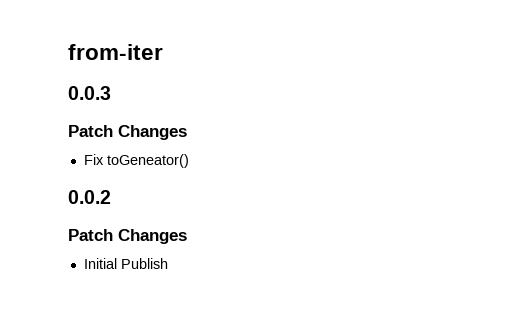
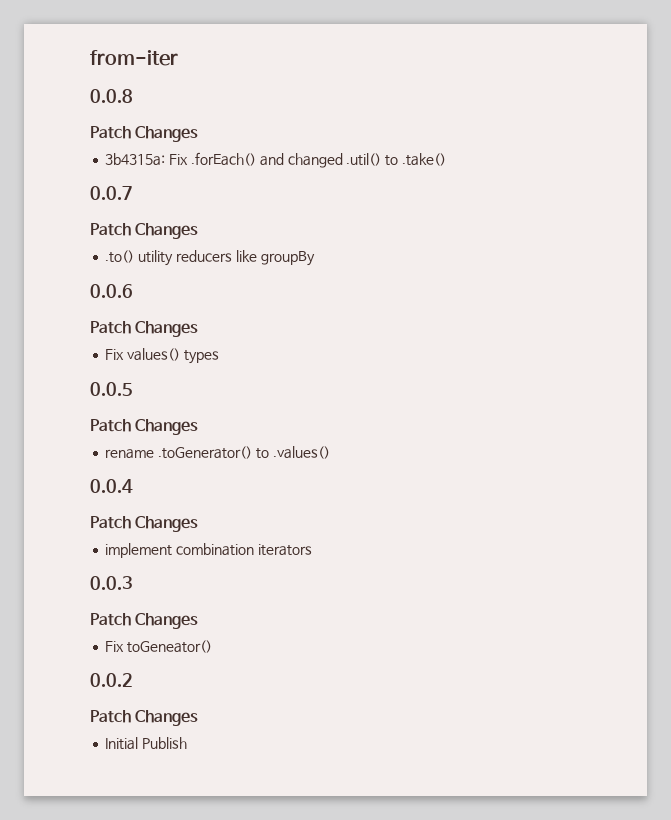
+ 0.0.8
+ Patch Changes
+ 3b4315a: Fix .forEach() and changed .util() to .take()
+ 0.0.7
+ Patch Changes
+ .to() utility reducers like groupBy
+ 0.0.6
+ Patch Changes
+ Fix values() types
+ 0.0.5
+ Patch Changes
+ rename .toGenerator() to .values()
+ 0.0.4
+ Patch Changes
+ implement combination iterators

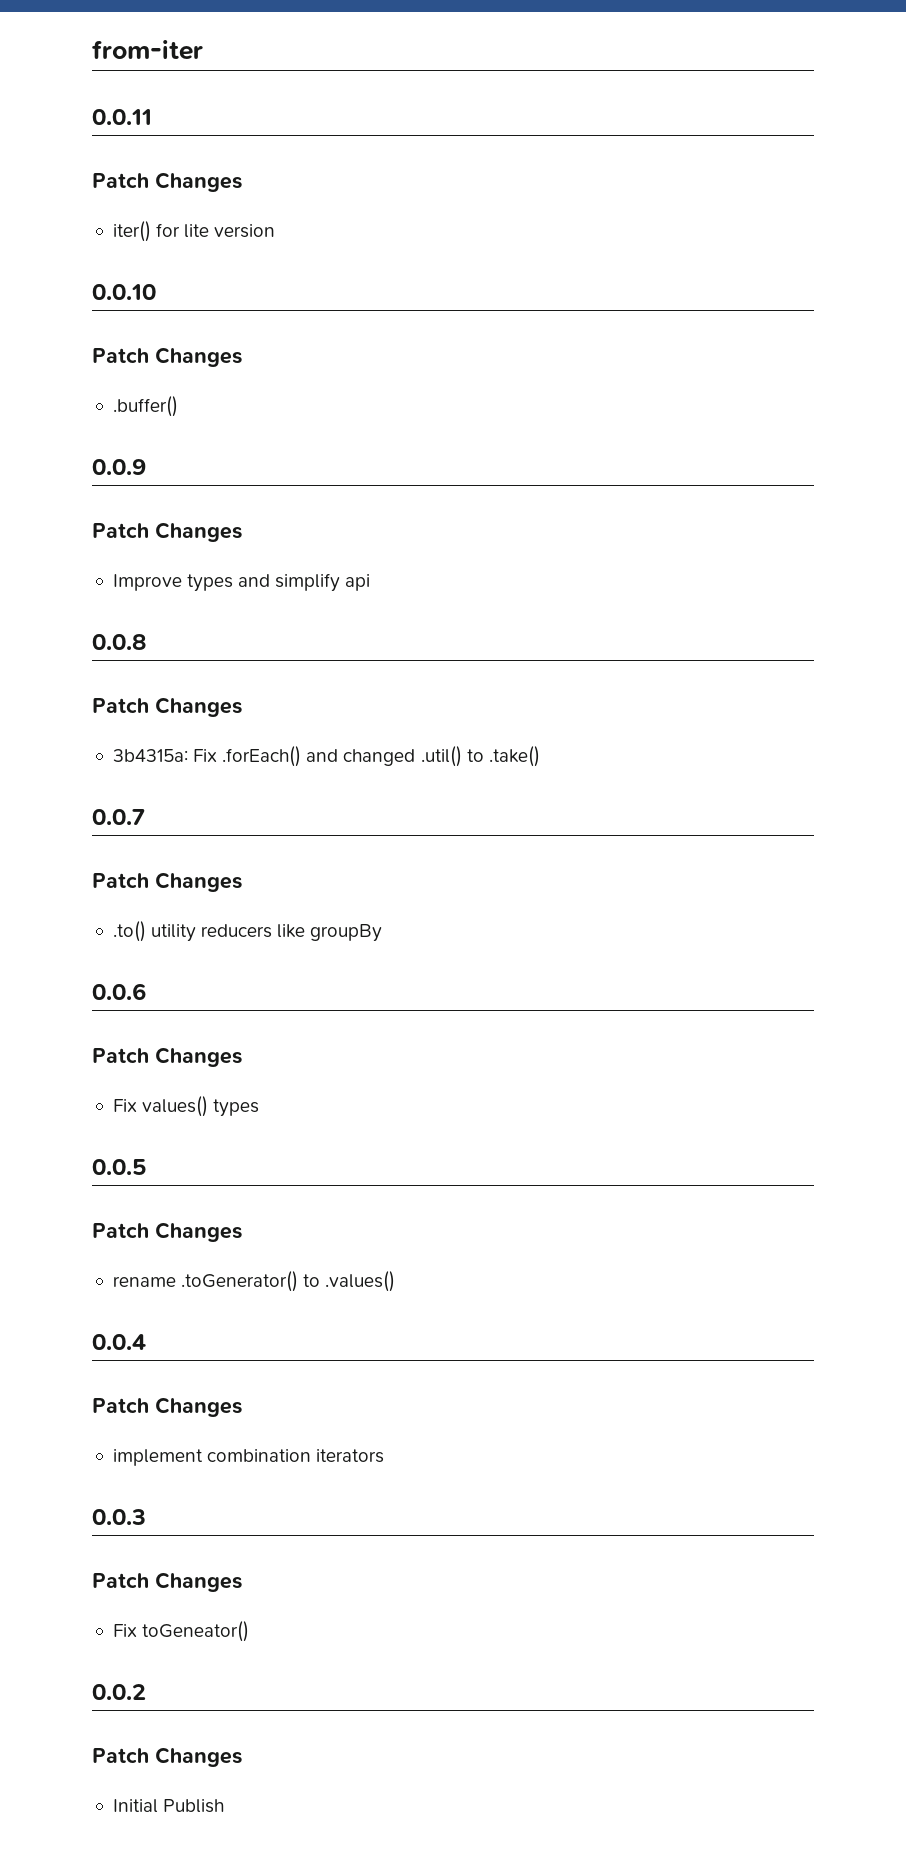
+ 0.0.11
+ Patch Changes
+ iter() for lite version
+ 0.0.10
+ Patch Changes
+ .buffer()
+ 0.0.9
+ Patch Changes
+ Improve types and simplify api

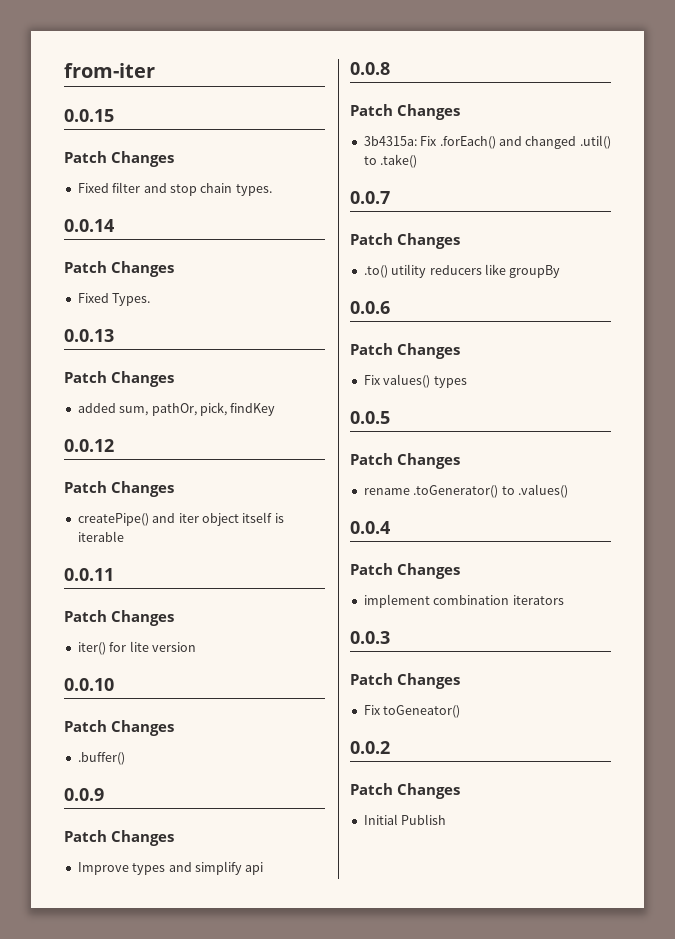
+ 0.0.15
+ Patch Changes
+ Fixed filter and stop chain types.
+ 0.0.14
+ Patch Changes
+ Fixed Types.
+ 0.0.13
+ Patch Changes
+ added sum, pathOr, pick, findKey
+ 0.0.12
+ Patch Changes
+ createPipe() and iter object itself is iterable

